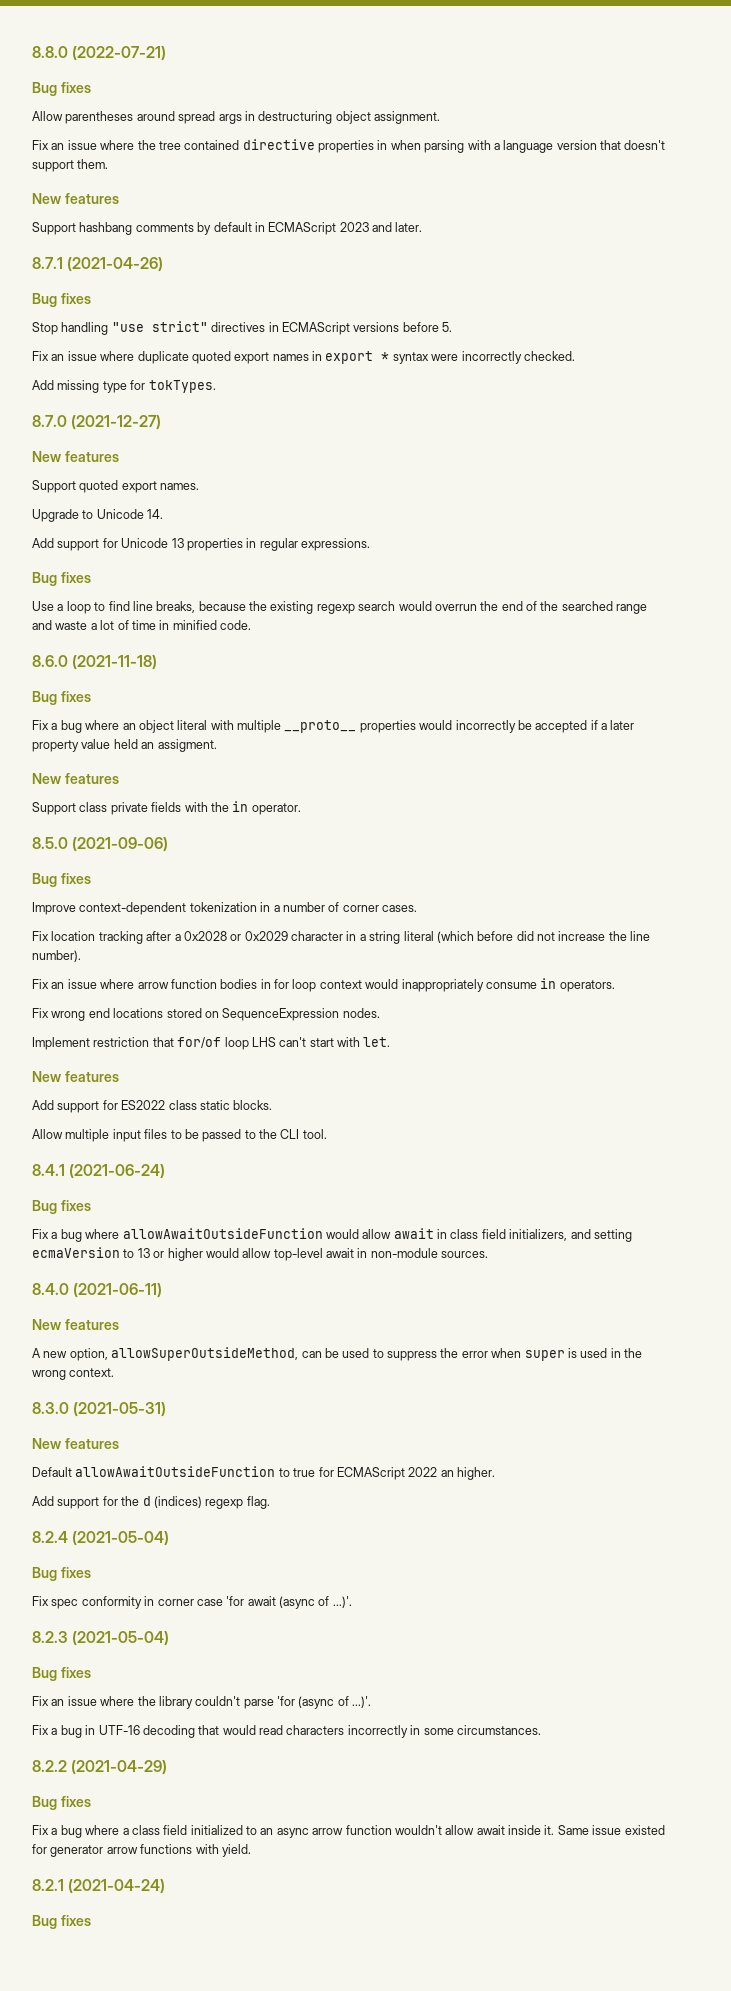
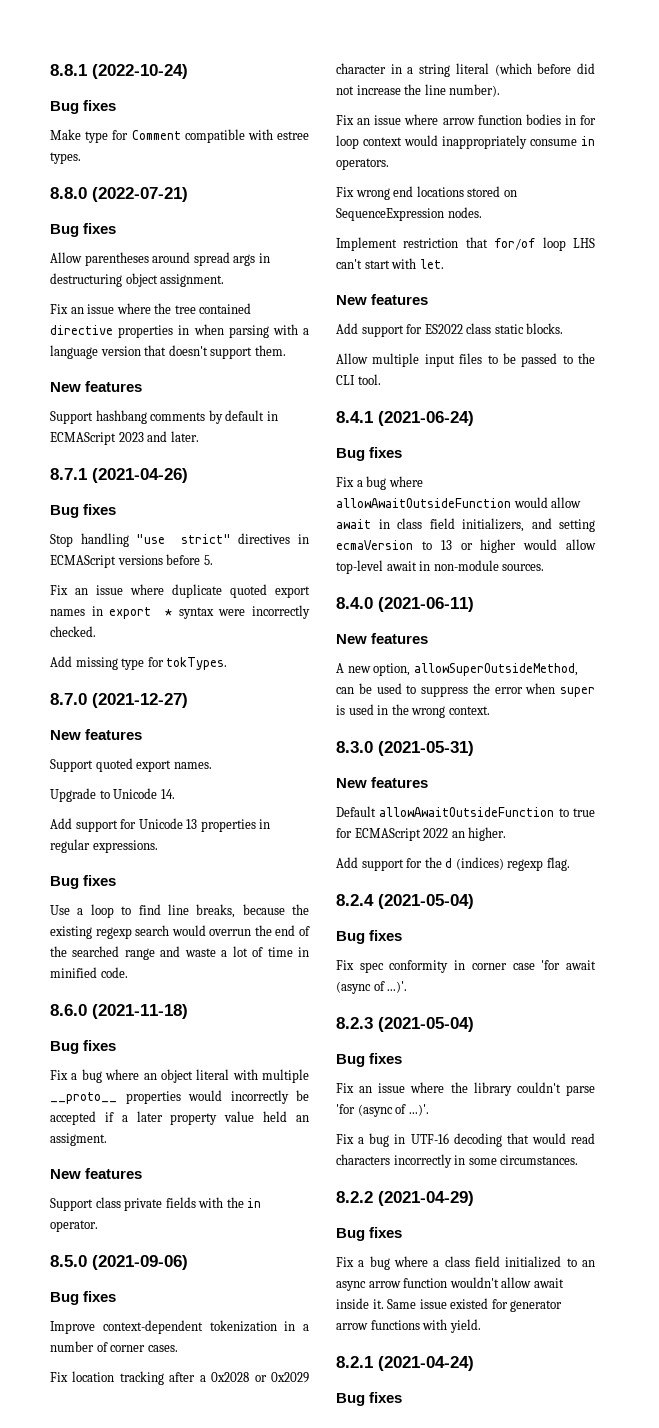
+ 8.8.1 (2022-10-24)
+ Bug fixes
+ Make type for Comment compatible with estree types.

